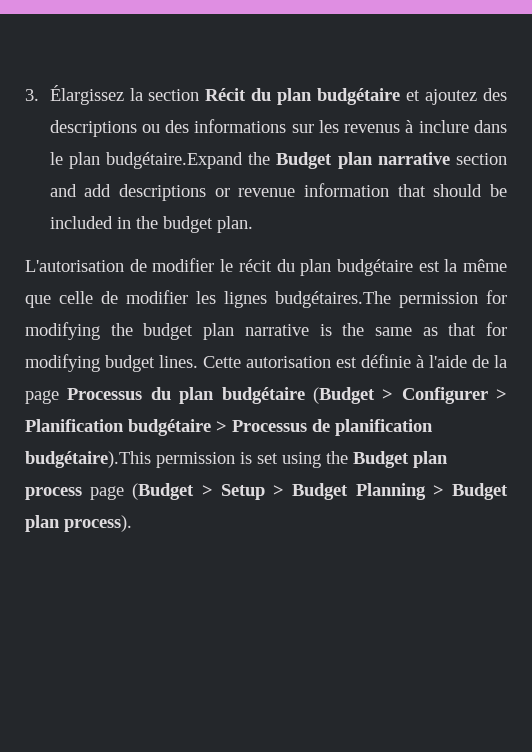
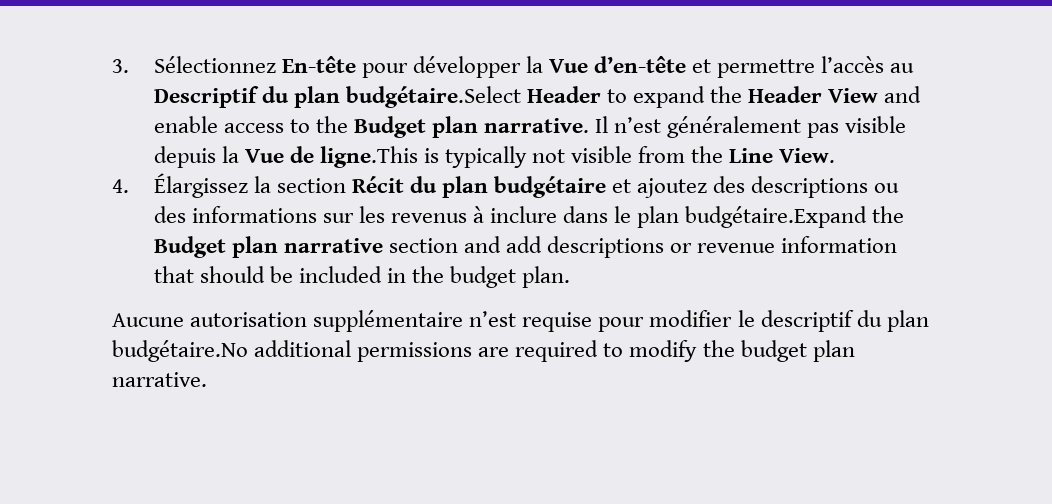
- 3. Élargissez la section Récit du plan budgétaire et ajoutez des descriptions ou des informations sur les revenus à inclure dans le plan budgétaire.Expand the Budget plan narrative section and add descriptions or revenue information that should be included in the budget plan.
+ 3. Sélectionnez En-tête pour développer la Vue d’en-tête et permettre l’accès au Descriptif du plan budgétaire.Select Header to expand the Header View and enable access to the Budget plan narrative. Il n’est généralement pas visible depuis la Vue de ligne.This is typically not visible from the Line View.
+ 4. Élargissez la section Récit du plan budgétaire et ajoutez des descriptions ou des informations sur les revenus à inclure dans le plan budgétaire.Expand the Budget plan narrative section and add descriptions or revenue information that should be included in the budget plan.
- L'autorisation de modifier le récit du plan budgétaire est la même que celle de modifier les lignes budgétaires.The permission for modifying the budget plan narrative is the same as that for modifying budget lines. Cette autorisation est définie à l'aide de la page Processus du plan budgétaire (Budget > Configurer > Planification budgétaire > Processus de planification budgétaire).This permission is set using the Budget plan process page (Budget > Setup > Budget Planning > Budget plan process).
+ Aucune autorisation supplémentaire n’est requise pour modifier le descriptif du plan budgétaire.No additional permissions are required to modify the budget plan narrative.

